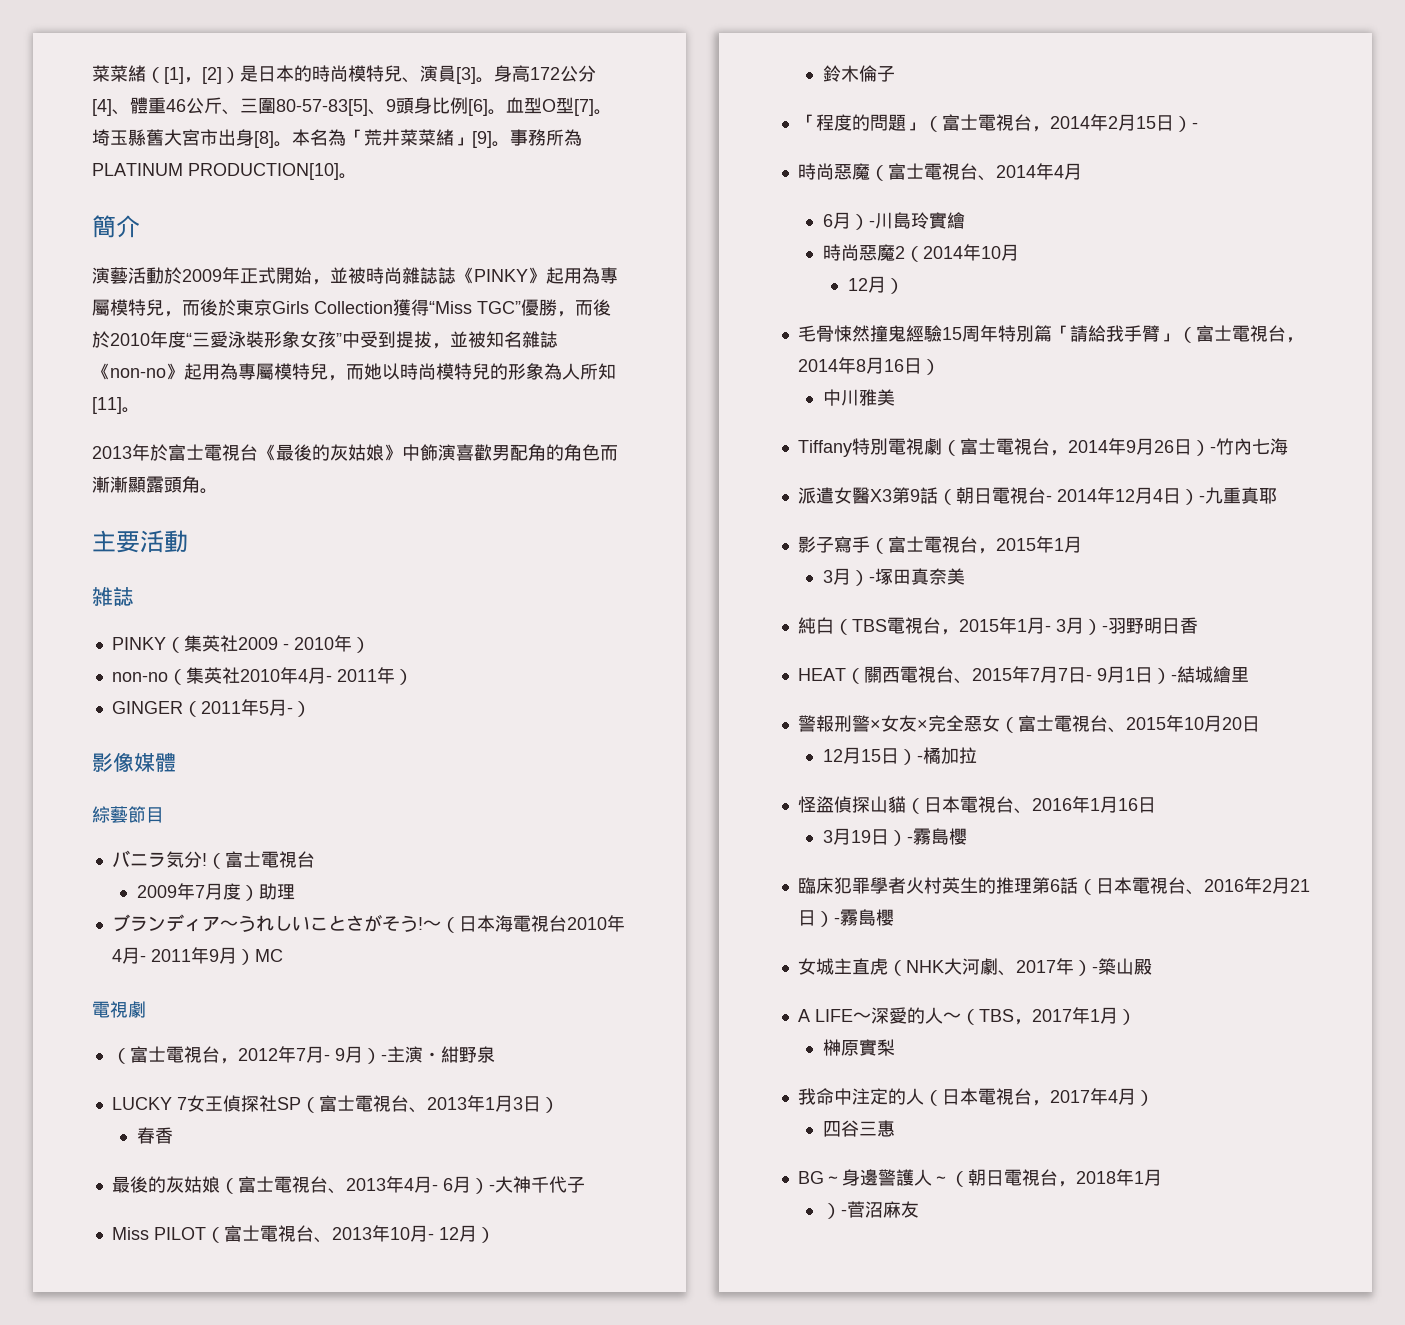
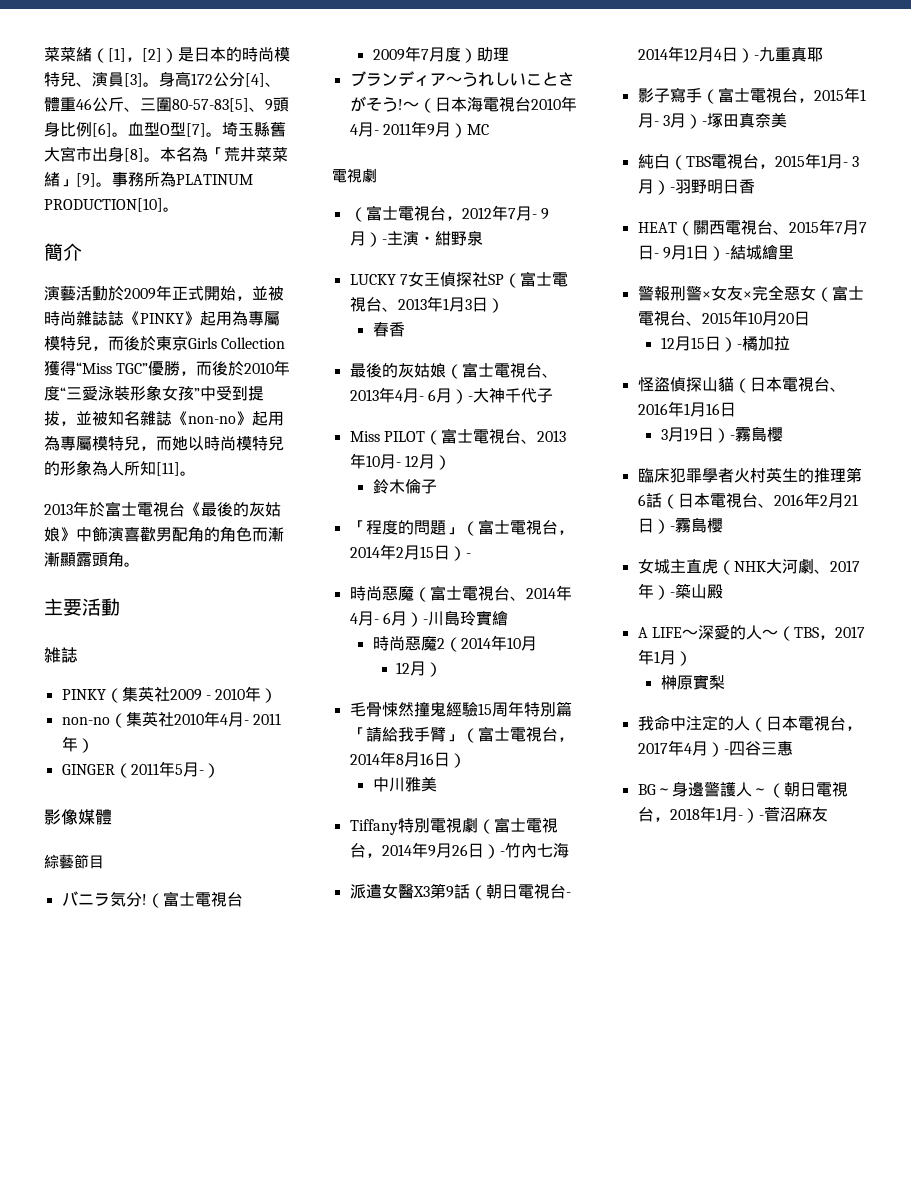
- 時尚惡魔（富士電視台、2014年4月
- 6月）-川島玲實繪
+ 時尚惡魔（富士電視台、2014年4月- 6月）-川島玲實繪
- 影子寫手（富士電視台，2015年1月
- 3月）-塚田真奈美
+ 影子寫手（富士電視台，2015年1月- 3月）-塚田真奈美
- 我命中注定的人（日本電視台，2017年4月）
- 四谷三惠
+ 我命中注定的人（日本電視台，2017年4月）-四谷三惠
- BG～身邊警護人～（朝日電視台，2018年1月
- ）-菅沼麻友
+ BG～身邊警護人～（朝日電視台，2018年1月-）-菅沼麻友

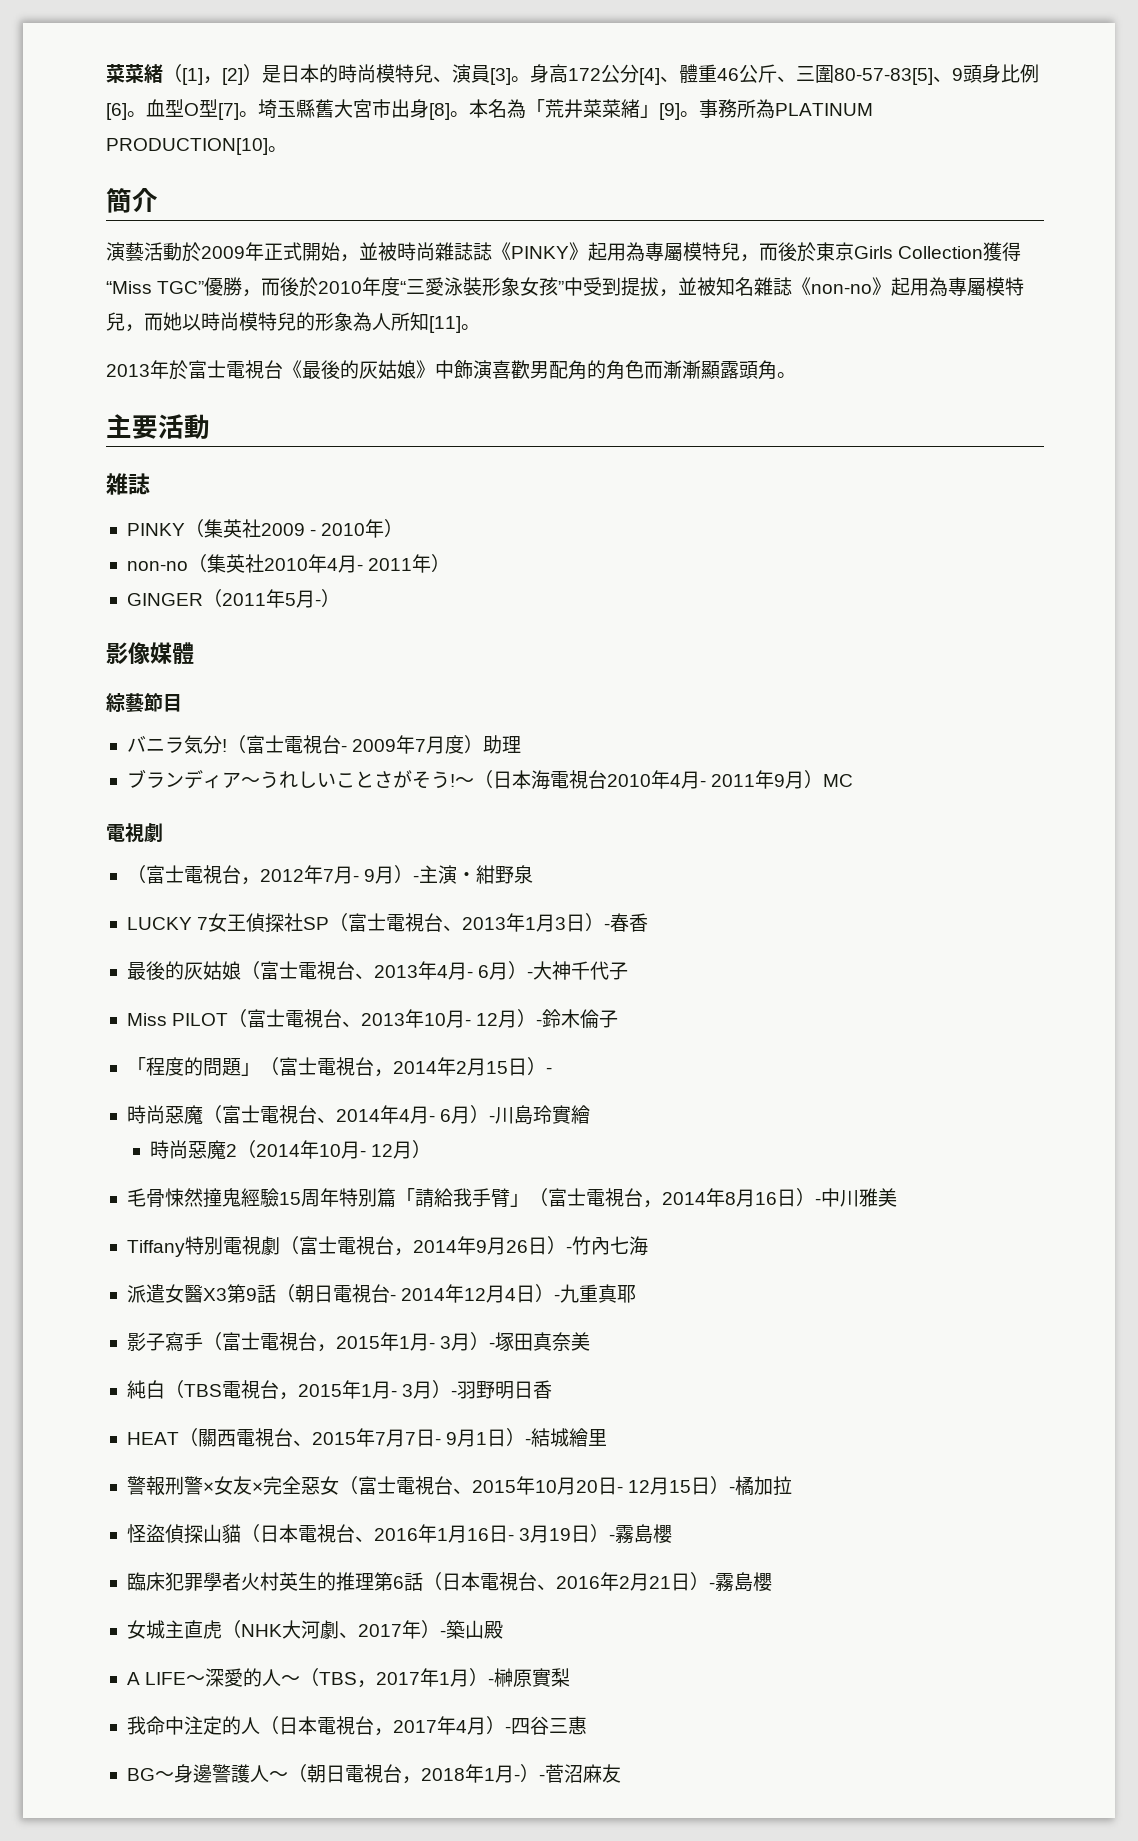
- バニラ気分!（富士電視台
- 2009年7月度）助理
+ バニラ気分!（富士電視台- 2009年7月度）助理
- LUCKY 7女王偵探社SP（富士電視台、2013年1月3日）
- 春香
+ LUCKY 7女王偵探社SP（富士電視台、2013年1月3日）-春香
- Miss PILOT（富士電視台、2013年10月- 12月）
- 鈴木倫子
+ Miss PILOT（富士電視台、2013年10月- 12月）-鈴木倫子
- 時尚惡魔2（2014年10月
- 12月）
+ 時尚惡魔2（2014年10月- 12月）
- 毛骨悚然撞鬼經驗15周年特別篇「請給我手臂」（富士電視台，2014年8月16日）
- 中川雅美
+ 毛骨悚然撞鬼經驗15周年特別篇「請給我手臂」（富士電視台，2014年8月16日）-中川雅美
- 警報刑警×女友×完全惡女（富士電視台、2015年10月20日
- 12月15日）-橘加拉
+ 警報刑警×女友×完全惡女（富士電視台、2015年10月20日- 12月15日）-橘加拉
- 怪盜偵探山貓（日本電視台、2016年1月16日
- 3月19日）-霧島櫻
+ 怪盜偵探山貓（日本電視台、2016年1月16日- 3月19日）-霧島櫻
- A LIFE〜深愛的人〜（TBS，2017年1月）
- 榊原實梨
+ A LIFE〜深愛的人〜（TBS，2017年1月）-榊原實梨

